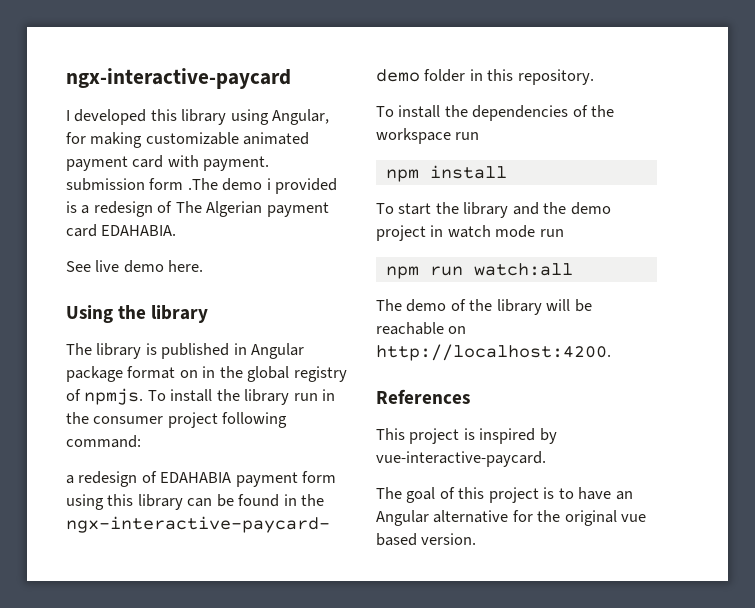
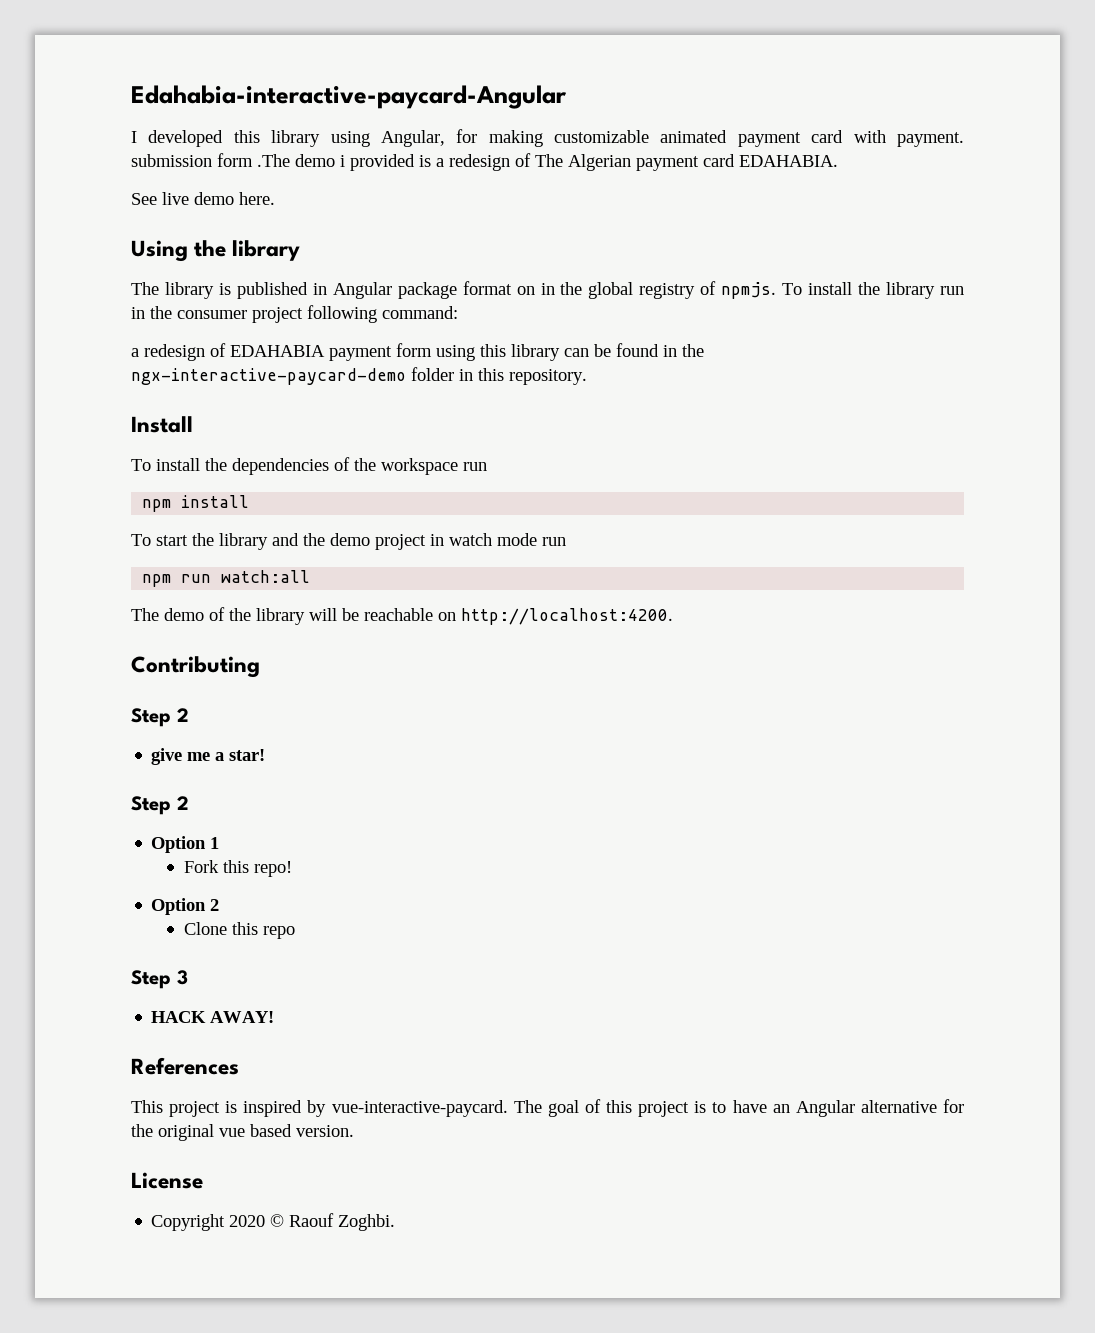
- ngx-interactive-paycard
+ Edahabia-interactive-paycard-Angular
+ Install
+ Contributing
+ Step 2
+ give me a star!
+ Step 2
+ Option 1
+ Fork this repo!
+ Option 2
+ Clone this repo
+ Step 3
+ HACK AWAY!
- This project is inspired by vue-interactive-paycard.
- The goal of this project is to have an Angular alternative for the original vue based version.
+ This project is inspired by vue-interactive-paycard. The goal of this project is to have an Angular alternative for the original vue based version.
+ License
+ Copyright 2020 © Raouf Zoghbi.

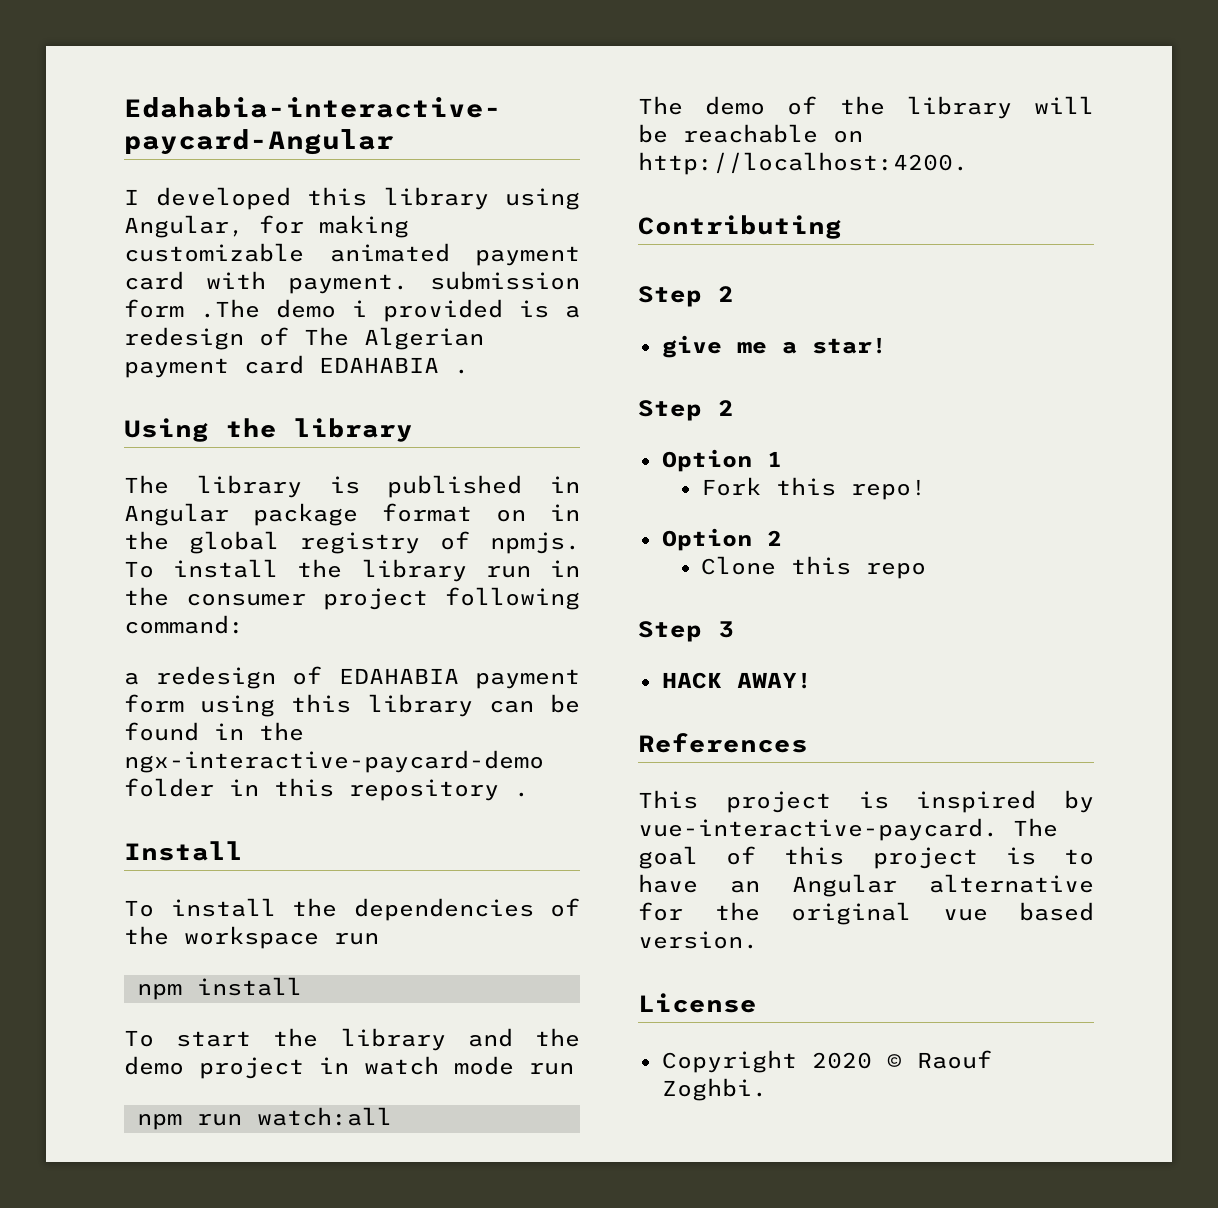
- I developed this library using Angular, for making customizable animated payment card with payment. submission form .The demo i provided is a redesign of The Algerian payment card EDAHABIA.
- See live demo here.
+ I developed this library using Angular, for making customizable animated payment card with payment. submission form .The demo i provided is a redesign of The Algerian payment card EDAHABIA .
- a redesign of EDAHABIA payment form using this library can be found in the ngx-interactive-paycard-demo folder in this repository.
+ a redesign of EDAHABIA payment form using this library can be found in the ngx-interactive-paycard-demo folder in this repository .

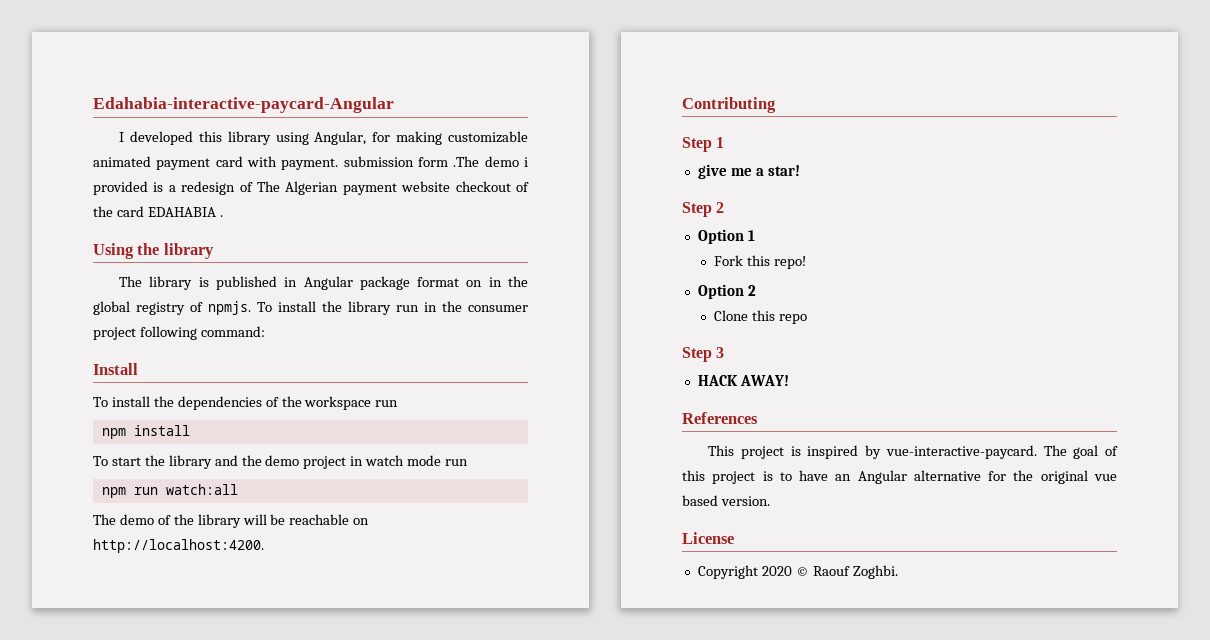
- I developed this library using Angular, for making customizable animated payment card with payment. submission form .The demo i provided is a redesign of The Algerian payment card EDAHABIA .
+ I developed this library using Angular, for making customizable animated payment card with payment. submission form .The demo i provided is a redesign of The Algerian payment website checkout of the card EDAHABIA .
- a redesign of EDAHABIA payment form using this library can be found in the ngx-interactive-paycard-demo folder in this repository .
  Contributing
- Step 2
+ Step 1

